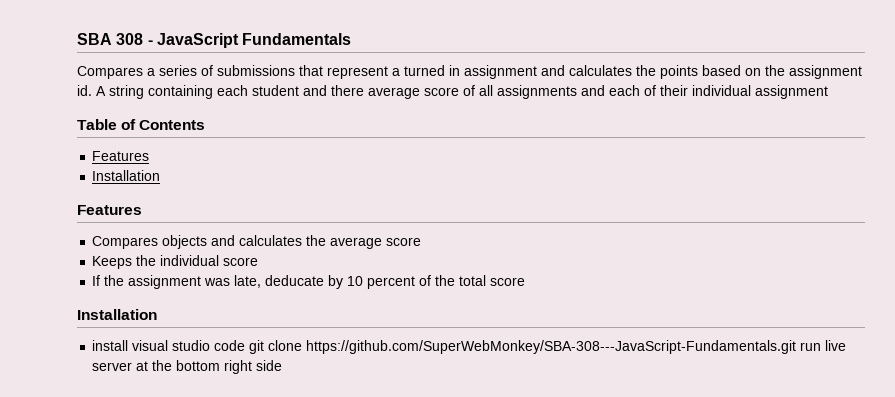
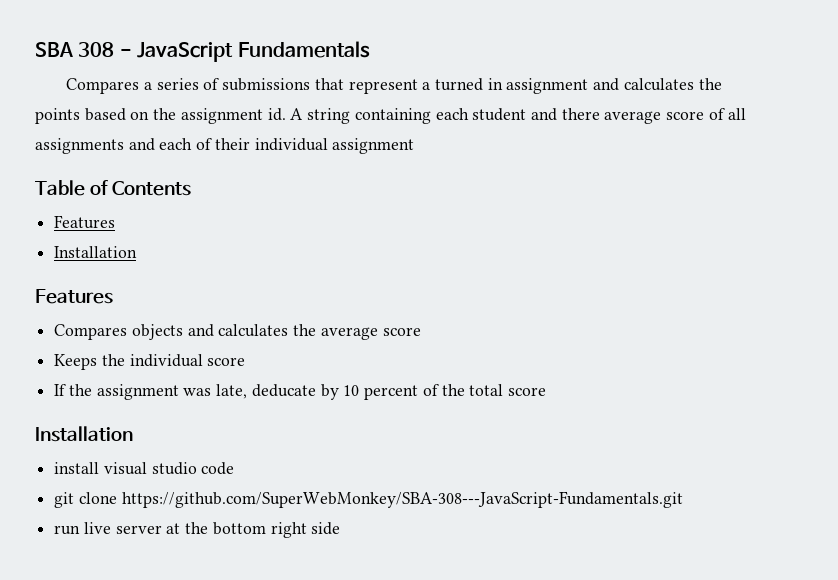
- install visual studio code git clone https://github.com/SuperWebMonkey/SBA-308---JavaScript-Fundamentals.git run live server at the bottom right side
+ install visual studio code
+ git clone https://github.com/SuperWebMonkey/SBA-308---JavaScript-Fundamentals.git
+ run live server at the bottom right side

